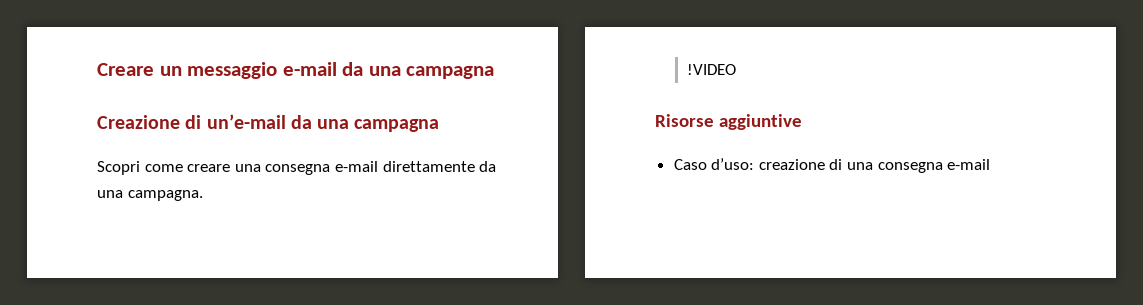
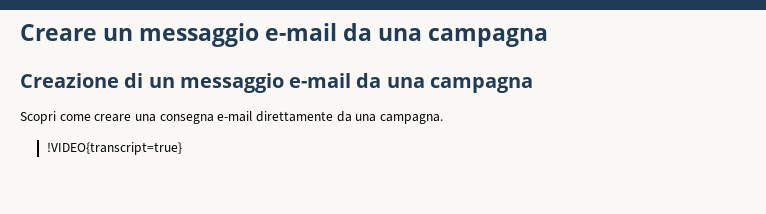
- Creazione di un’e-mail da una campagna
+ Creazione di un messaggio e-mail da una campagna
- !VIDEO
- Risorse aggiuntive
- Caso d’uso: creazione di una consegna e-mail
+ !VIDEO{transcript=true}

